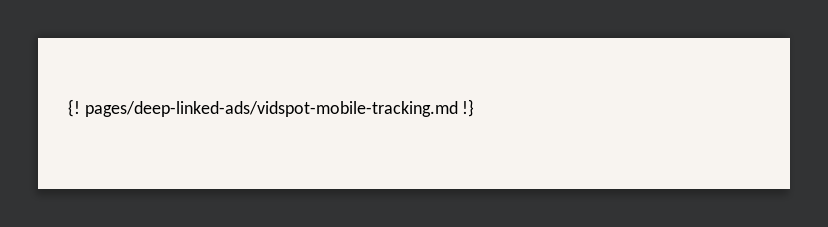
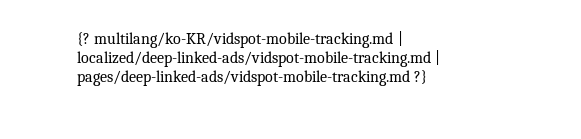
- {! pages/deep-linked-ads/vidspot-mobile-tracking.md !}
+ {? multilang/ko-KR/vidspot-mobile-tracking.md | localized/deep-linked-ads/vidspot-mobile-tracking.md | pages/deep-linked-ads/vidspot-mobile-tracking.md ?}

